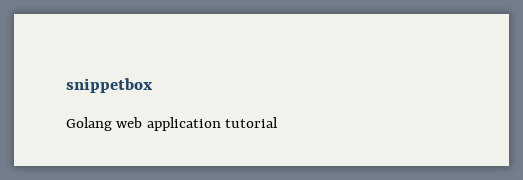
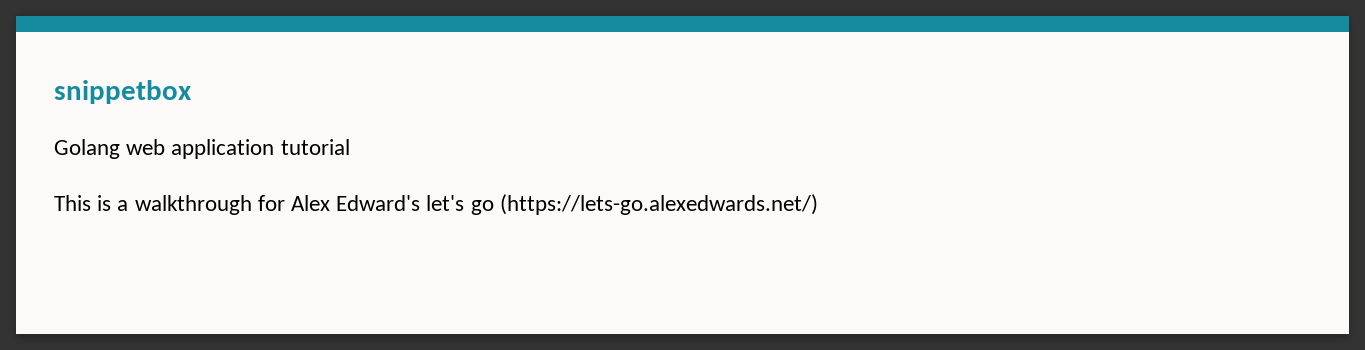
+ This is a walkthrough for Alex Edward's let's go (https://lets-go.alexedwards.net/)

